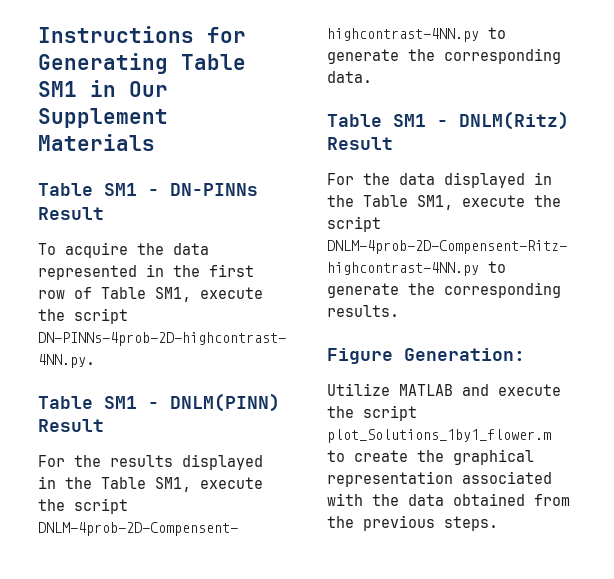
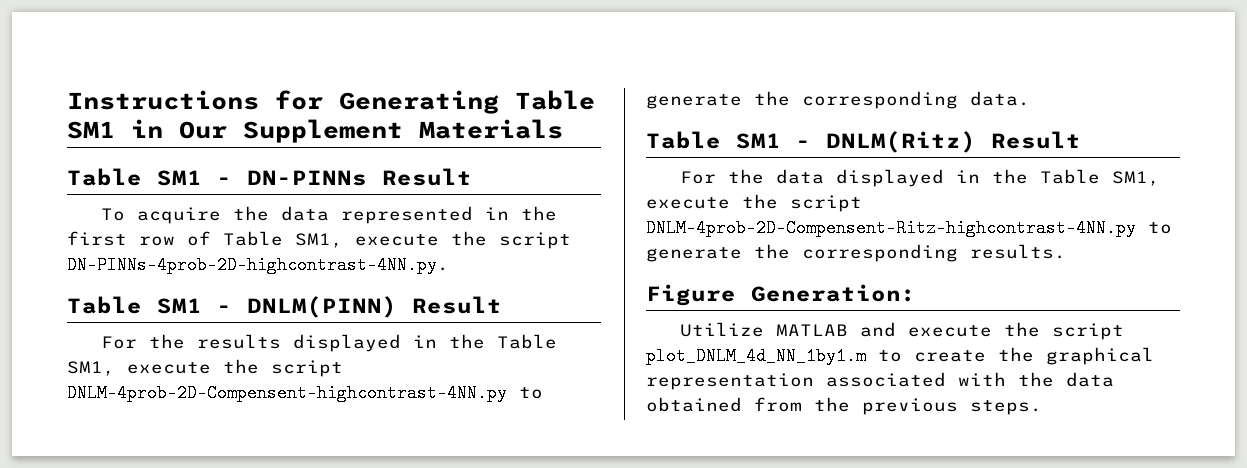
- Utilize MATLAB and execute the script plot_Solutions_1by1_flower.m to create the graphical representation associated with the data obtained from the previous steps.
+ Utilize MATLAB and execute the script plot_DNLM_4d_NN_1by1.m to create the graphical representation associated with the data obtained from the previous steps.

